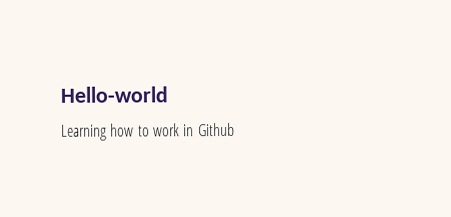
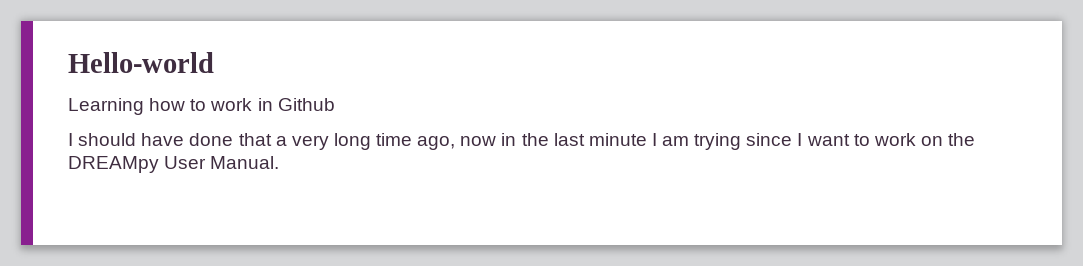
+ I should have done that a very long time ago, now in the last minute I am trying since I want to work on the DREAMpy User Manual.

